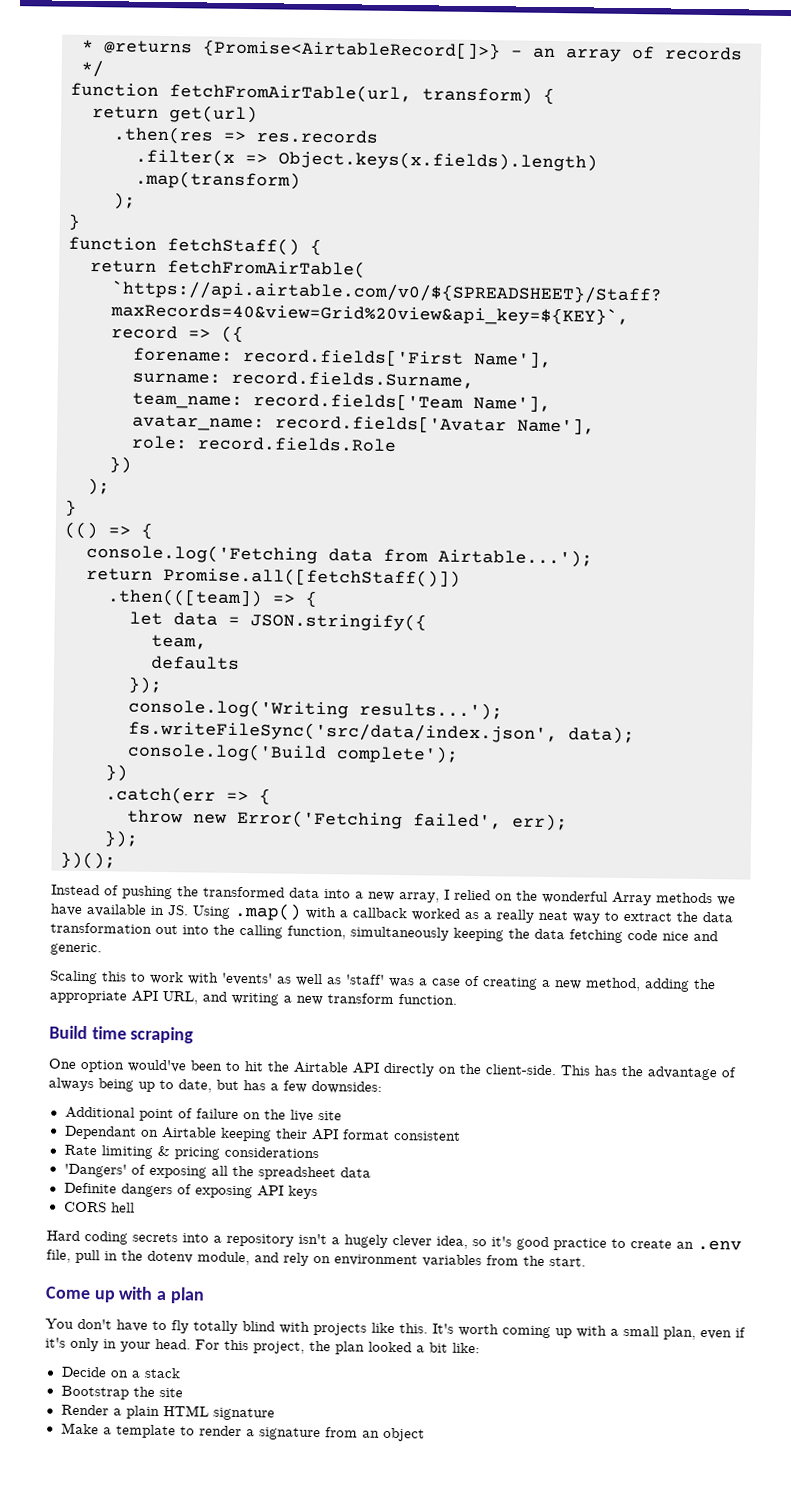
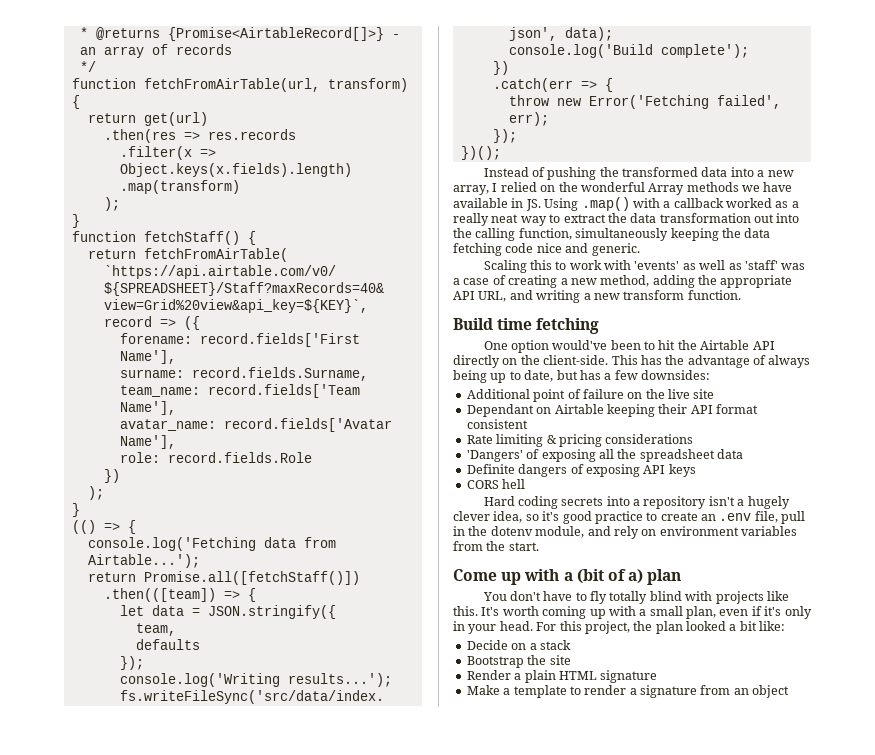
- Build time scraping
+ Build time fetching
- Come up with a plan
+ Come up with a (bit of a) plan

